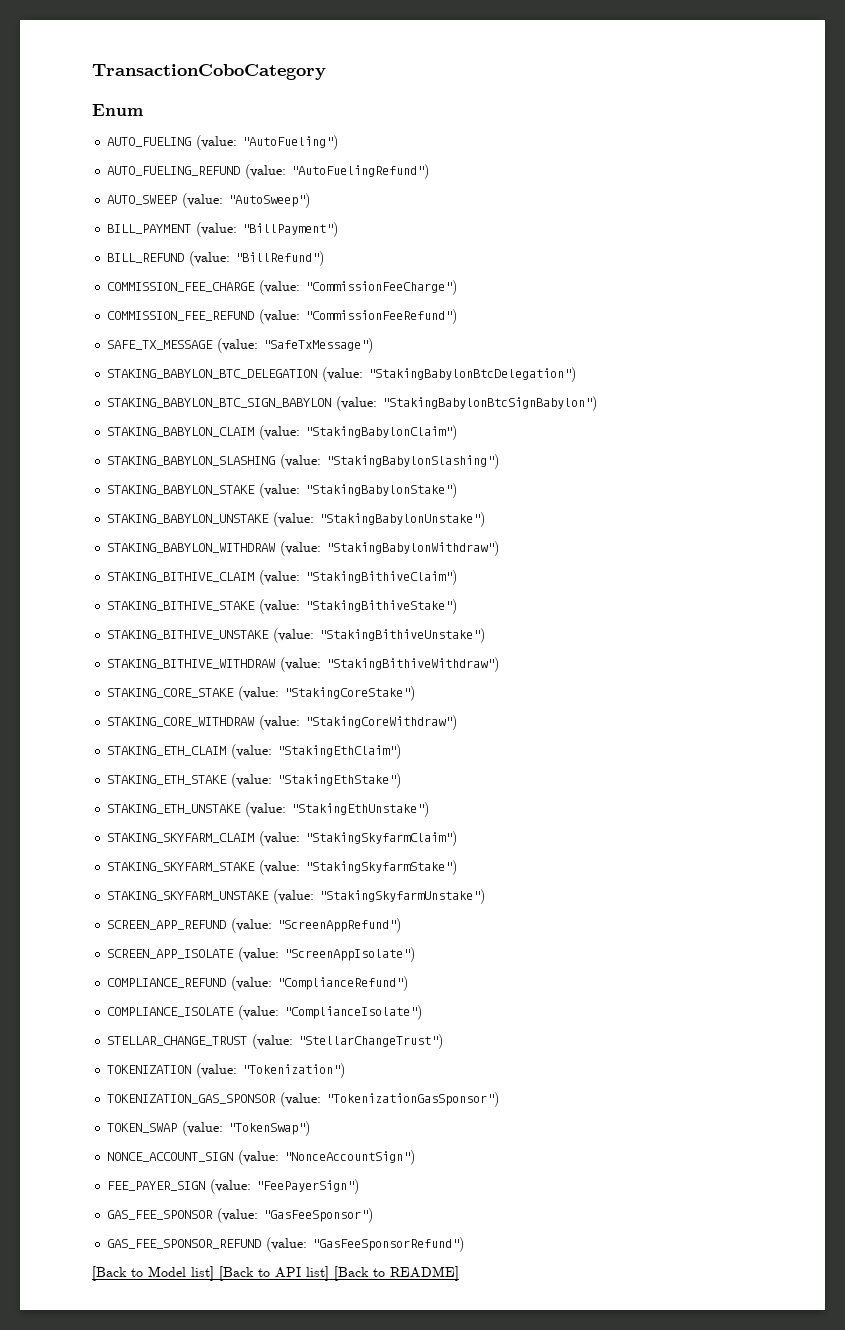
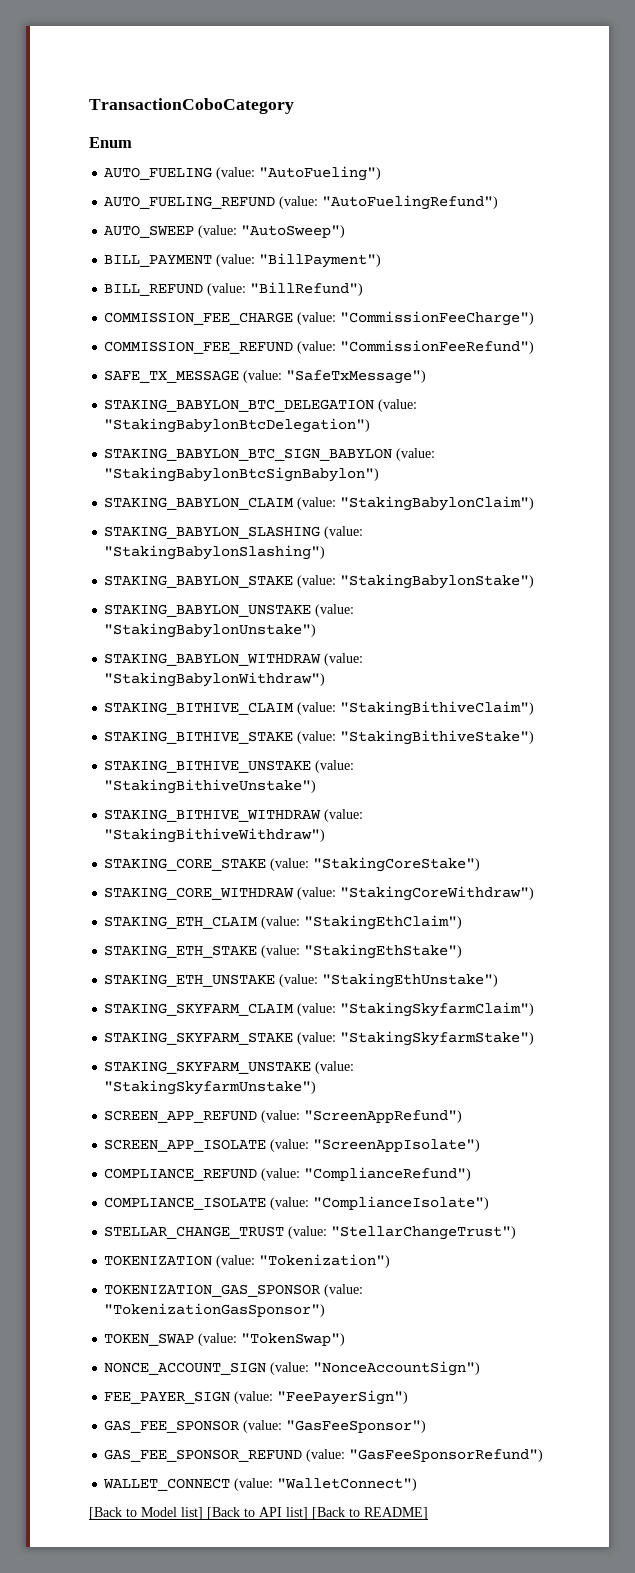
+ WALLET_CONNECT (value: "WalletConnect")

